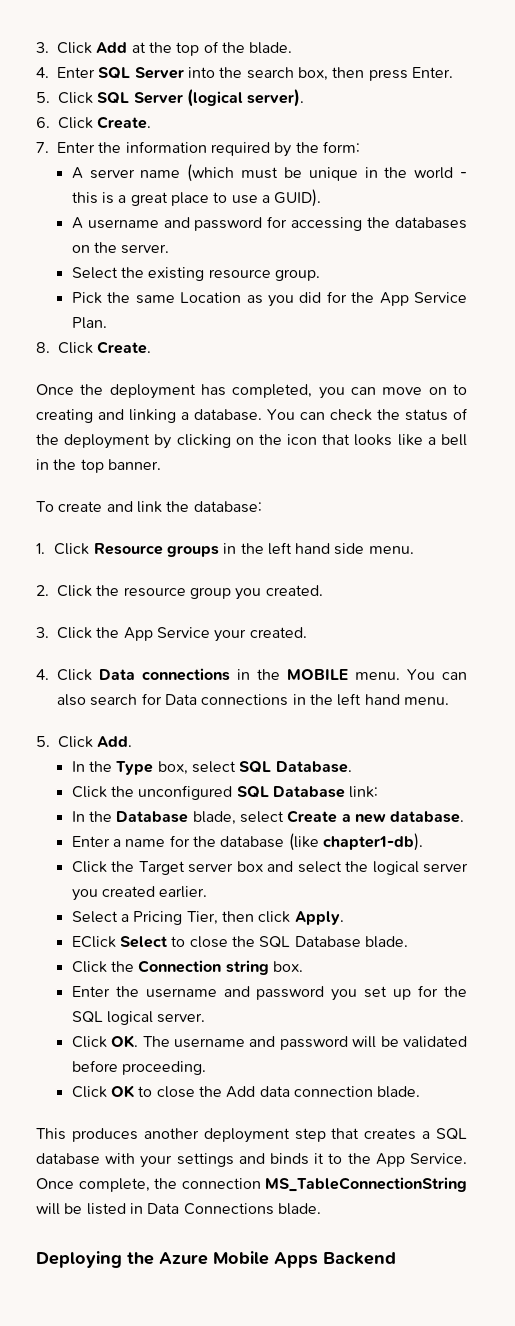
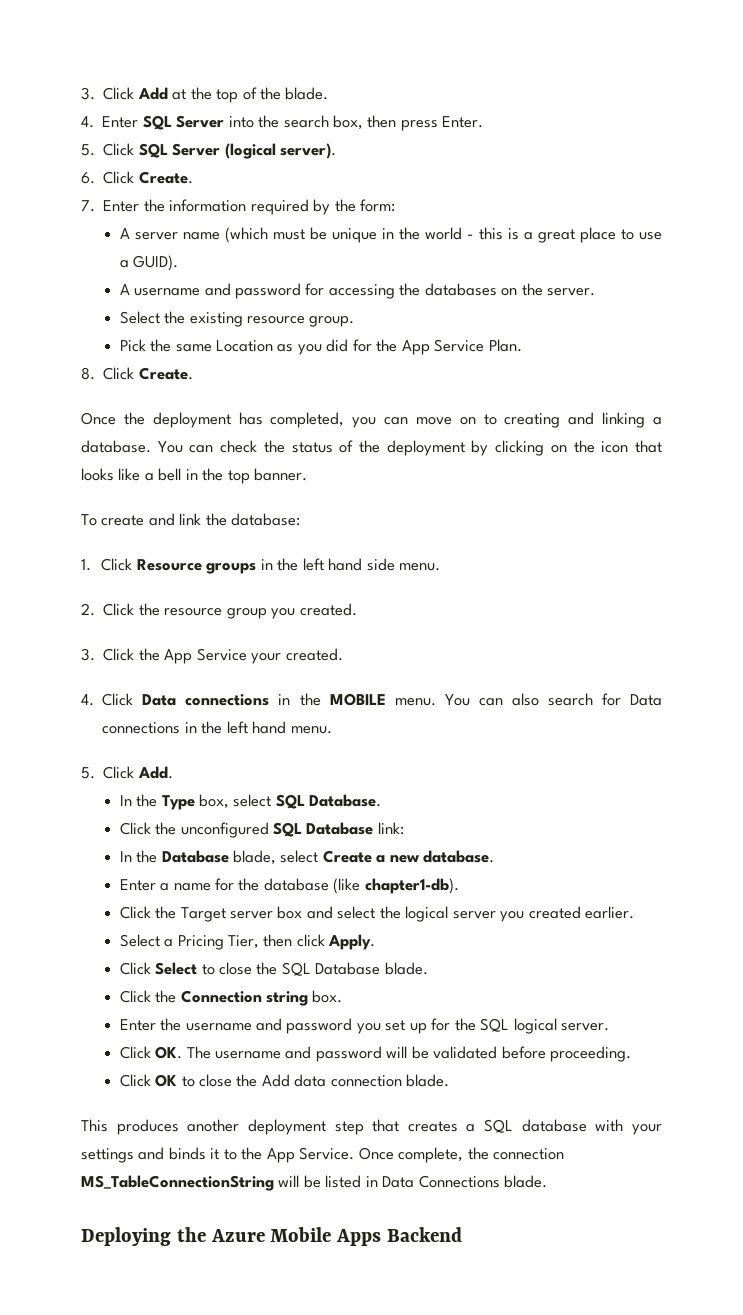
- EClick Select to close the SQL Database blade.
+ Click Select to close the SQL Database blade.

